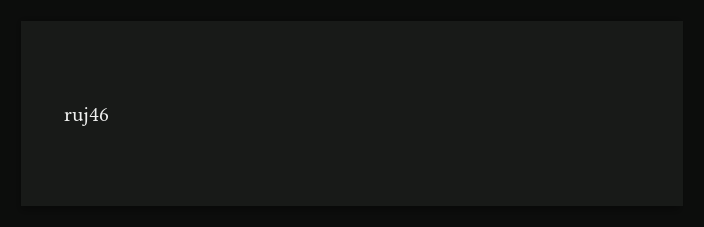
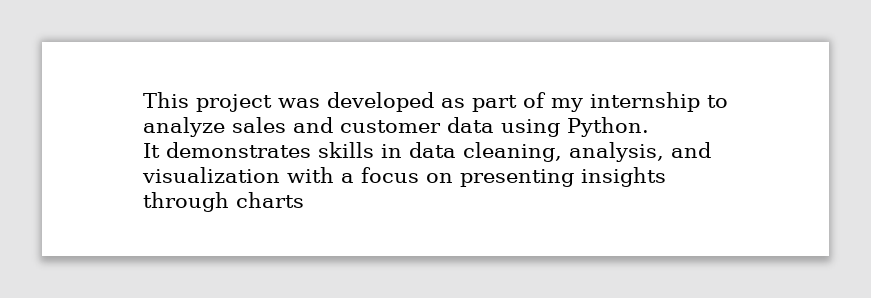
- ruj46
+ This project was developed as part of my internship to analyze sales and customer data using Python.
+ It demonstrates skills in data cleaning, analysis, and visualization with a focus on presenting insights through charts

